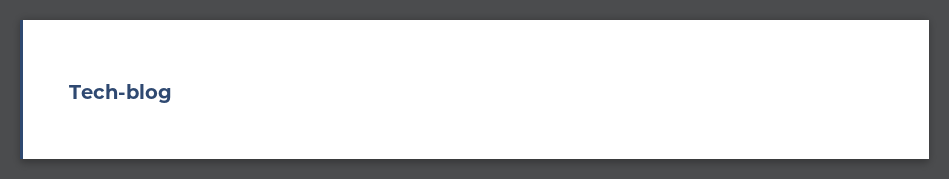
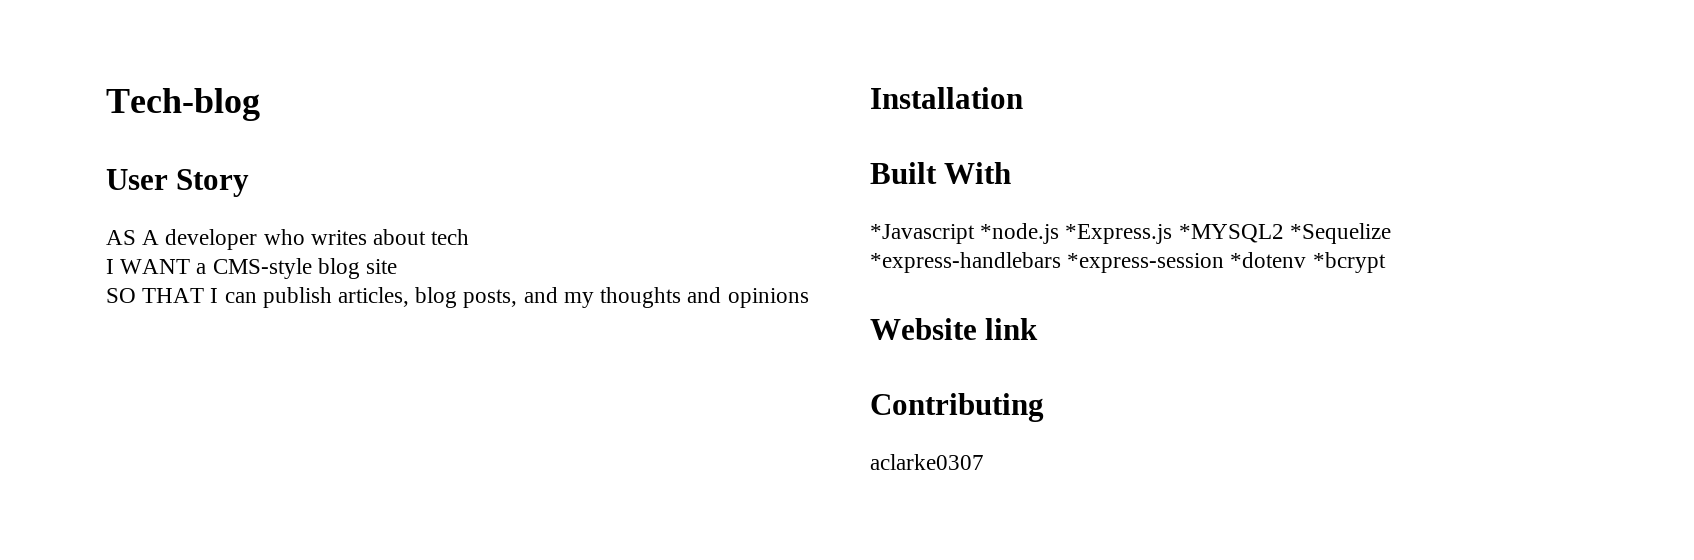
+ User Story
+ AS A developer who writes about tech
+ I WANT a CMS-style blog site
+ SO THAT I can publish articles, blog posts, and my thoughts and opinions
+ Installation
+ Built With
+ *Javascript *node.js *Express.js *MYSQL2 *Sequelize *express-handlebars *express-session *dotenv *bcrypt
+ Website link
+ Contributing
+ aclarke0307

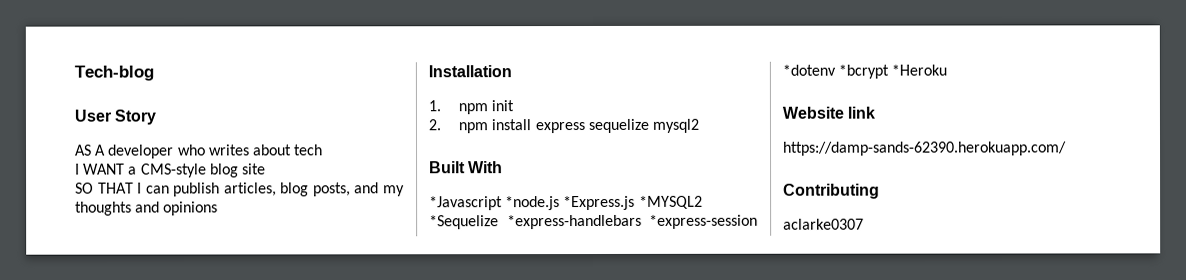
+ 1. npm init
+ 2. npm install express sequelize mysql2
- *Javascript *node.js *Express.js *MYSQL2 *Sequelize *express-handlebars *express-session *dotenv *bcrypt
+ *Javascript *node.js *Express.js *MYSQL2 *Sequelize *express-handlebars *express-session *dotenv *bcrypt *Heroku
+ https://damp-sands-62390.herokuapp.com/

